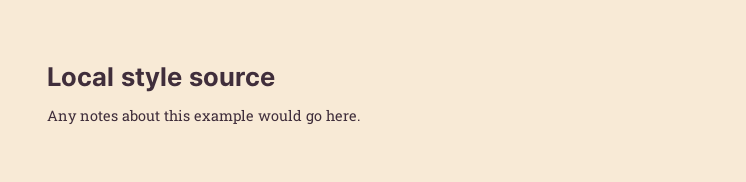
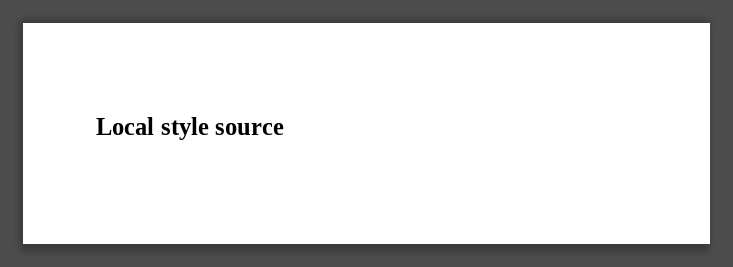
- Any notes about this example would go here.

